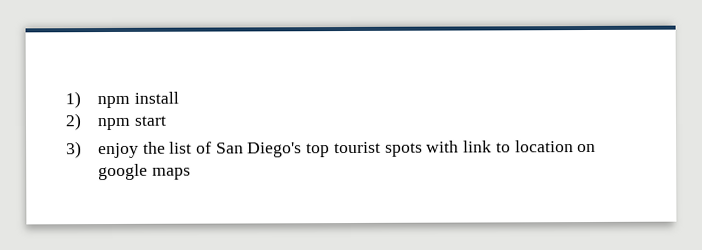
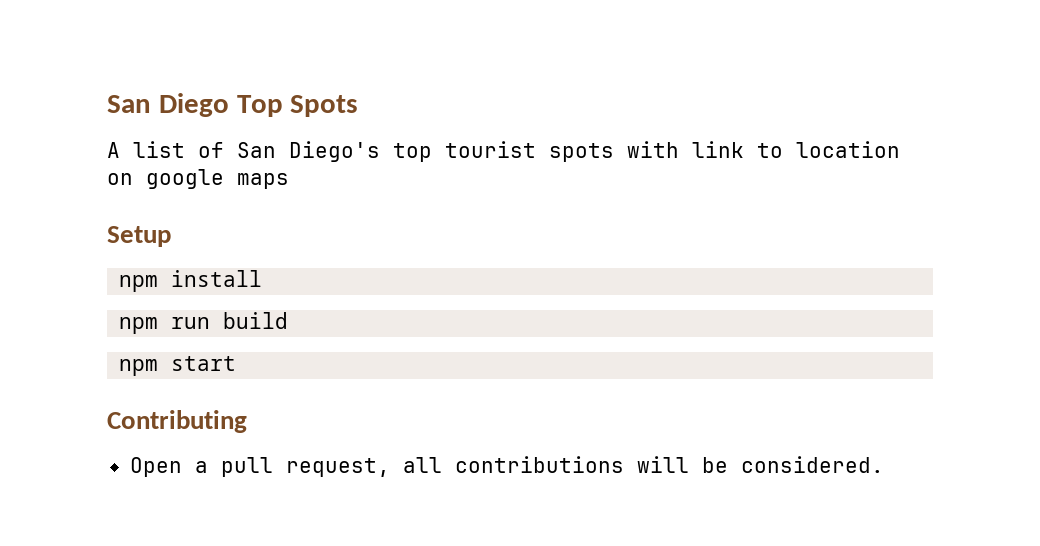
- 1) npm install
- 2) npm start
- 3) enjoy the list of San Diego's top tourist spots with link to location on google maps
+ San Diego Top Spots
+ A list of San Diego's top tourist spots with link to location on google maps
+ Setup
+ npm install
+ npm run build
+ npm start
+ Contributing
+ Open a pull request, all contributions will be considered.

